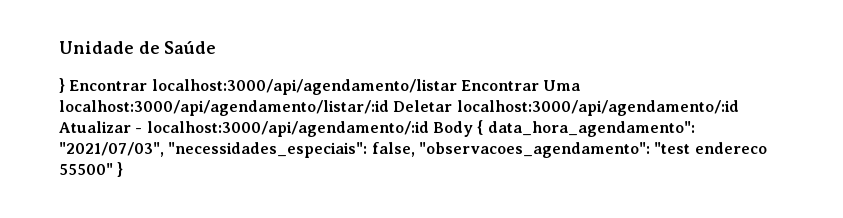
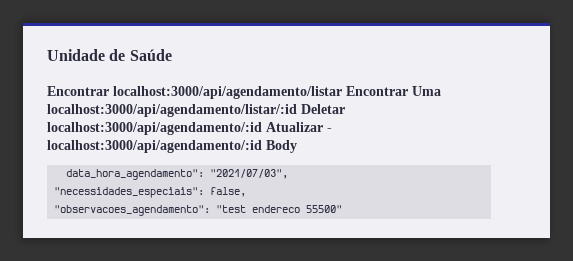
- } Encontrar localhost:3000/api/agendamento/listar Encontrar Uma localhost:3000/api/agendamento/listar/:id Deletar localhost:3000/api/agendamento/:id Atualizar - localhost:3000/api/agendamento/:id Body { data_hora_agendamento": "2021/07/03", "necessidades_especiais": false, "observacoes_agendamento": "test endereco 55500" }
+ Encontrar localhost:3000/api/agendamento/listar Encontrar Uma localhost:3000/api/agendamento/listar/:id Deletar localhost:3000/api/agendamento/:id Atualizar - localhost:3000/api/agendamento/:id Body
+ data_hora_agendamento": "2021/07/03",
+ "necessidades_especiais": false,
+ "observacoes_agendamento": "test endereco 55500"

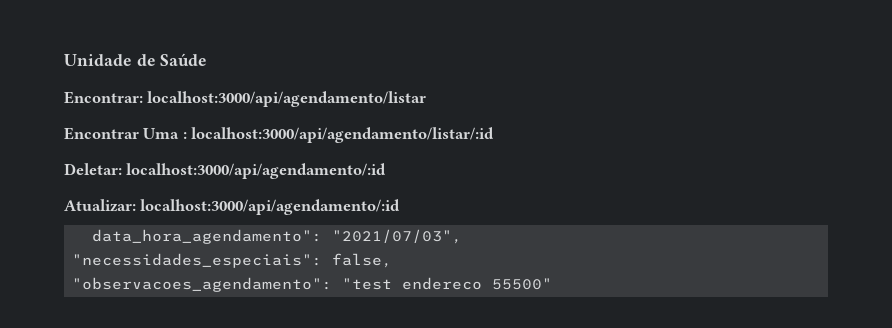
- Encontrar localhost:3000/api/agendamento/listar Encontrar Uma localhost:3000/api/agendamento/listar/:id Deletar localhost:3000/api/agendamento/:id Atualizar - localhost:3000/api/agendamento/:id Body
+ Encontrar: localhost:3000/api/agendamento/listar
+ Encontrar Uma : localhost:3000/api/agendamento/listar/:id
+ Deletar: localhost:3000/api/agendamento/:id
+ Atualizar: localhost:3000/api/agendamento/:id

